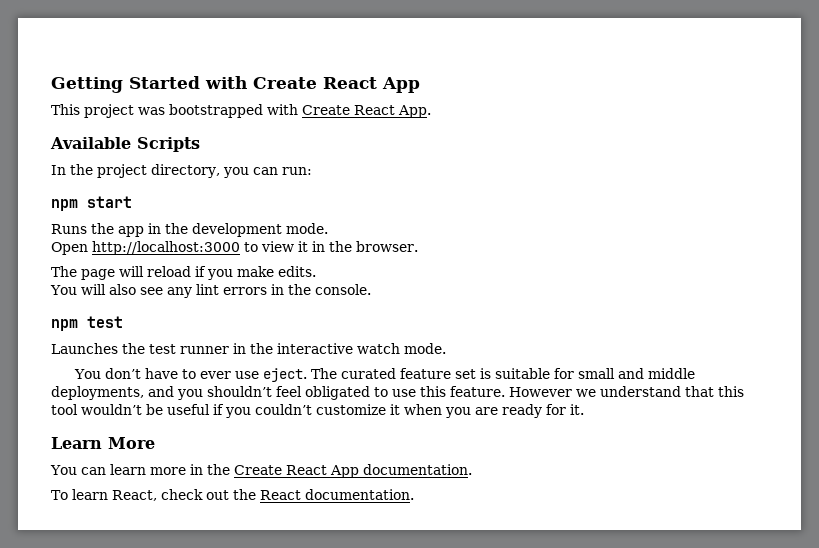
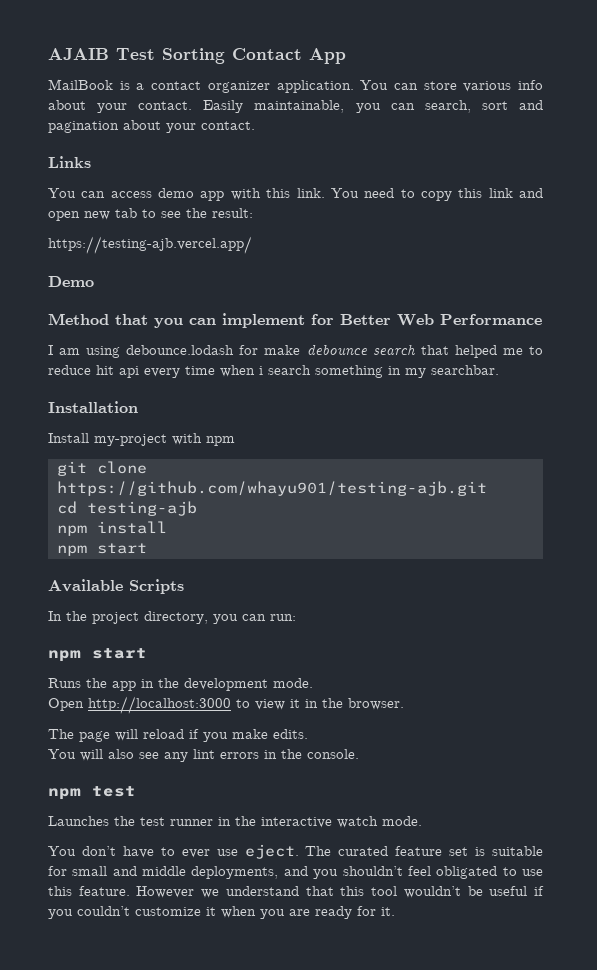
- Getting Started with Create React App
- This project was bootstrapped with Create React App.
+ AJAIB Test Sorting Contact App
+ MailBook is a contact organizer application. You can store various info about your contact. Easily maintainable, you can search, sort and pagination about your contact.
+ Links
+ You can access demo app with this link. You need to copy this link and open new tab to see the result:
+ https://testing-ajb.vercel.app/
+ Demo
+ Method that you can implement for Better Web Performance
+ I am using debounce.lodash for make debounce search that helped me to reduce hit api every time when i search something in my searchbar.
+ Installation
+ Install my-project with npm
+ git clone https://github.com/whayu901/testing-ajb.git
+ cd testing-ajb
+ npm install
+ npm start
- Learn More
- You can learn more in the Create React App documentation.
- To learn React, check out the React documentation.

